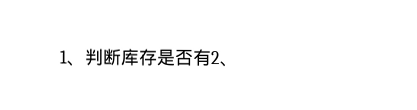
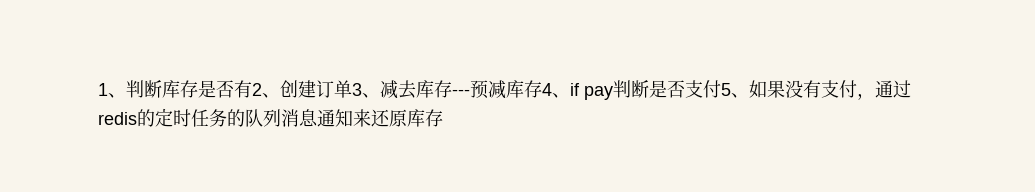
- 1、判断库存是否有2、
+ 1、判断库存是否有2、创建订单3、减去库存---预减库存4、if pay判断是否支付5、如果没有支付，通过redis的定时任务的队列消息通知来还原库存

